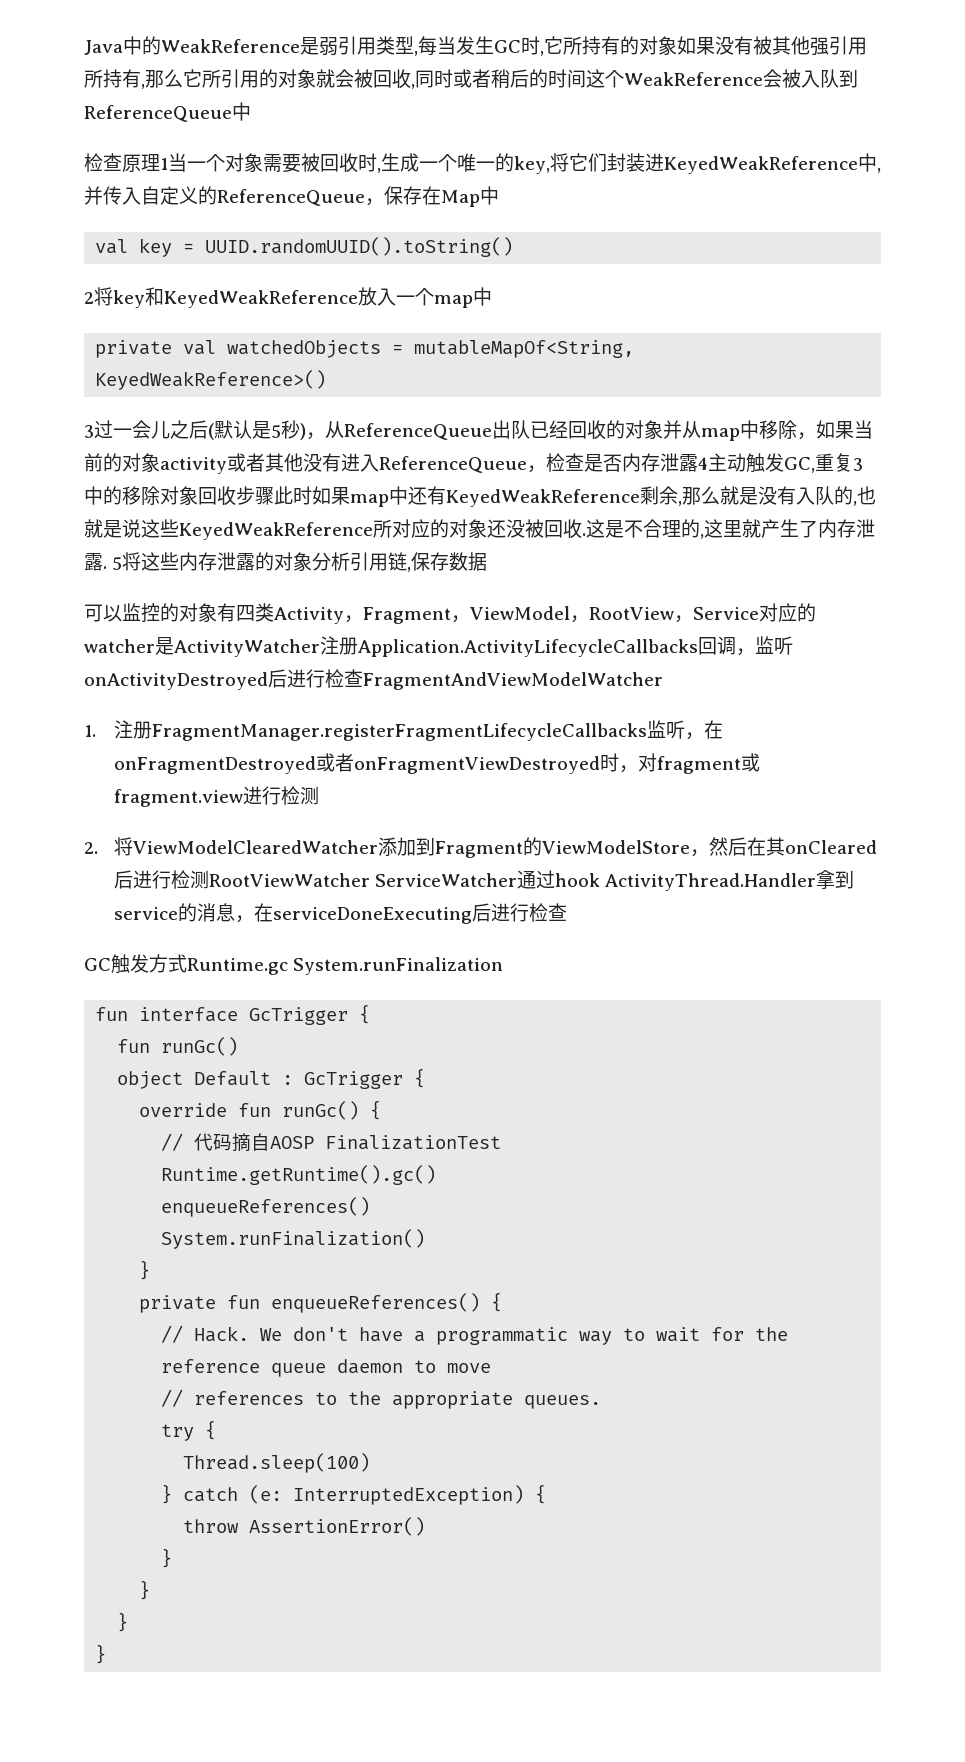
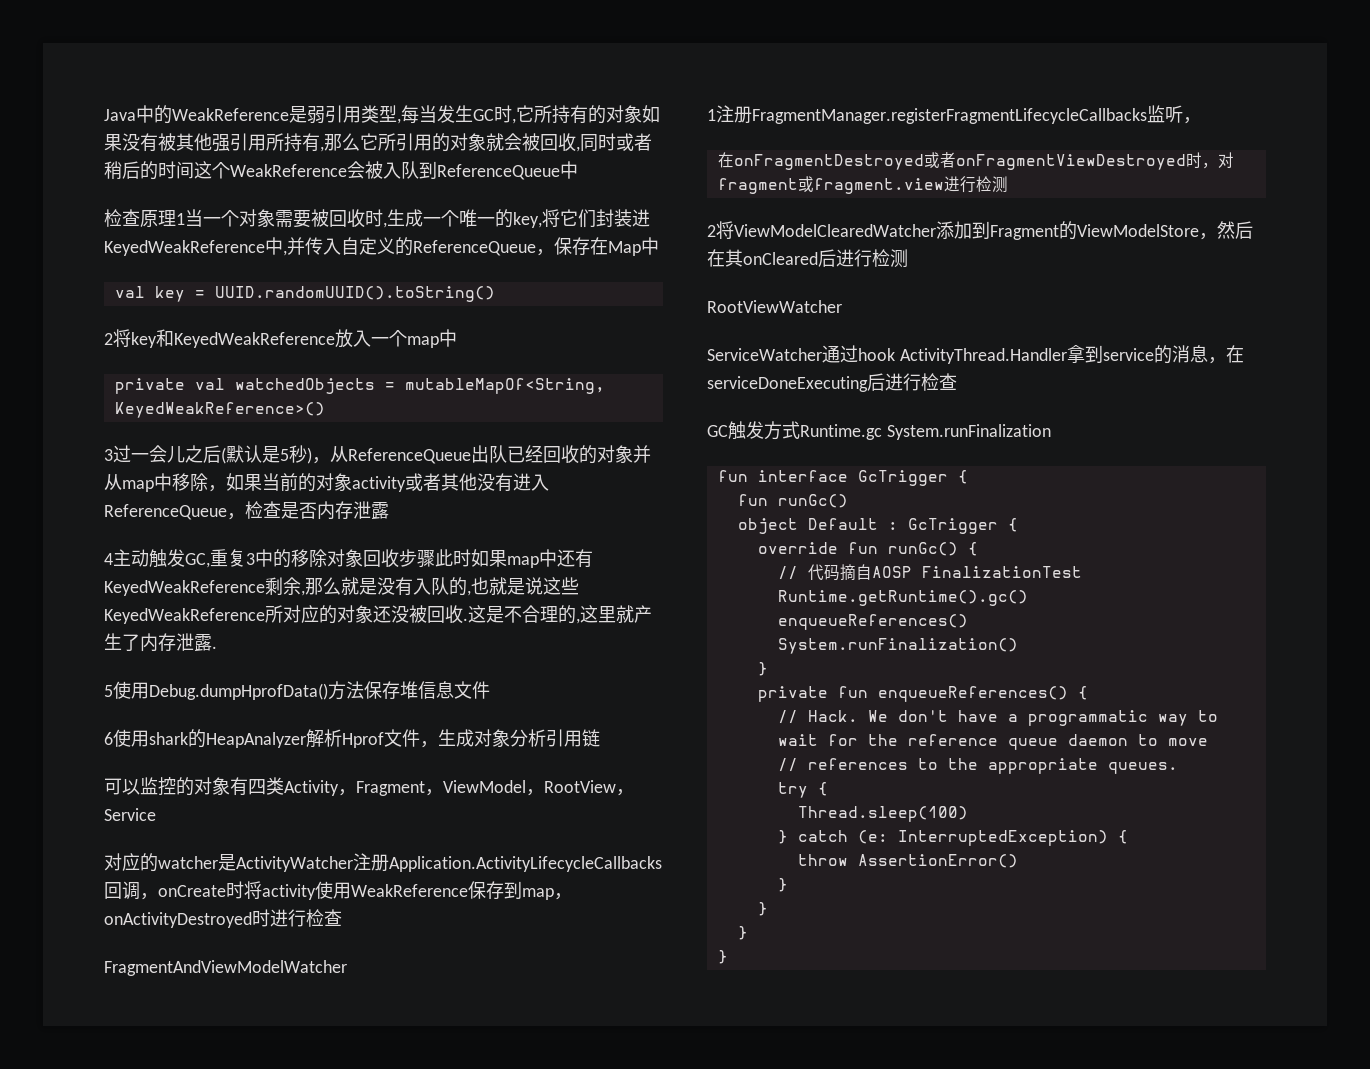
- 3过一会儿之后(默认是5秒)，从ReferenceQueue出队已经回收的对象并从map中移除，如果当前的对象activity或者其他没有进入ReferenceQueue，检查是否内存泄露4主动触发GC,重复3中的移除对象回收步骤此时如果map中还有KeyedWeakReference剩余,那么就是没有入队的,也就是说这些KeyedWeakReference所对应的对象还没被回收.
+ 3过一会儿之后(默认是5秒)，从ReferenceQueue出队已经回收的对象并从map中移除，如果当前的对象activity或者其他没有进入ReferenceQueue，检查是否内存泄露
+ 4主动触发GC,重复3中的移除对象回收步骤此时如果map中还有KeyedWeakReference剩余,那么就是没有入队的,也就是说这些KeyedWeakReference所对应的对象还没被回收.
- 这是不合理的,这里就产生了内存泄露. 5将这些内存泄露的对象分析引用链,保存数据
+ 这是不合理的,这里就产生了内存泄露.
+ 5使用Debug.dumpHprofData()方法保存堆信息文件
+ 6使用shark的HeapAnalyzer解析Hprof文件，生成对象分析引用链
- 可以监控的对象有四类Activity，Fragment，ViewModel，RootView，Service对应的watcher是ActivityWatcher注册Application.ActivityLifecycleCallbacks回调，监听onActivityDestroyed后进行检查FragmentAndViewModelWatcher
+ 可以监控的对象有四类Activity，Fragment，ViewModel，RootView，Service
+ 对应的watcher是ActivityWatcher注册Application.ActivityLifecycleCallbacks回调，onCreate时将activity使用WeakReference保存到map，onActivityDestroyed时进行检查
+ FragmentAndViewModelWatcher
- 1.注册FragmentManager.registerFragmentLifecycleCallbacks监听，在onFragmentDestroyed或者onFragmentViewDestroyed时，对fragment或fragment.view进行检测
+ 1注册FragmentManager.registerFragmentLifecycleCallbacks监听，
+ 在onFragmentDestroyed或者onFragmentViewDestroyed时，对fragment或fragment.view进行检测
- 2.将ViewModelClearedWatcher添加到Fragment的ViewModelStore，然后在其onCleared后进行检测RootViewWatcher ServiceWatcher通过hook ActivityThread.Handler拿到service的消息，在serviceDoneExecuting后进行检查
+ 2将ViewModelClearedWatcher添加到Fragment的ViewModelStore，然后在其onCleared后进行检测
+ RootViewWatcher
+ ServiceWatcher通过hook ActivityThread.Handler拿到service的消息，在serviceDoneExecuting后进行检查

